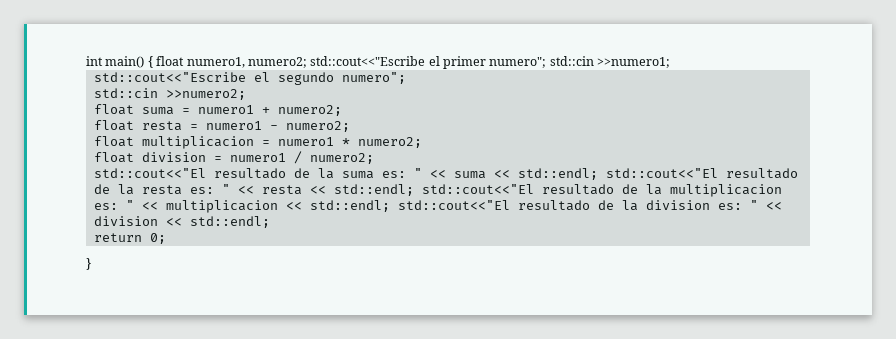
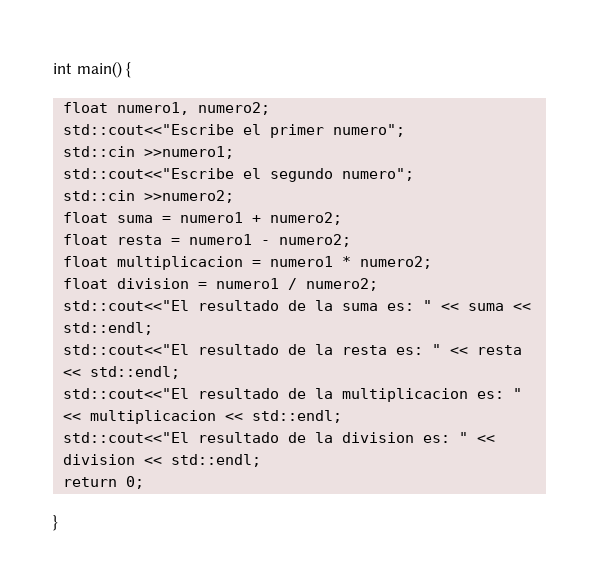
- int main() { float numero1, numero2; std::cout<<"Escribe el primer numero"; std::cin >>numero1;
+ int main() {
+ float numero1, numero2;
+ std::cout<<"Escribe el primer numero";
+ std::cin >>numero1;
- std::cout<<"El resultado de la suma es: " << suma << std::endl; std::cout<<"El resultado de la resta es: " << resta << std::endl; std::cout<<"El resultado de la multiplicacion es: " << multiplicacion << std::endl; std::cout<<"El resultado de la division es: " << division << std::endl;
+ std::cout<<"El resultado de la suma es: " << suma << std::endl;
+ std::cout<<"El resultado de la resta es: " << resta << std::endl;
+ std::cout<<"El resultado de la multiplicacion es: " << multiplicacion << std::endl;
+ std::cout<<"El resultado de la division es: " << division << std::endl;

